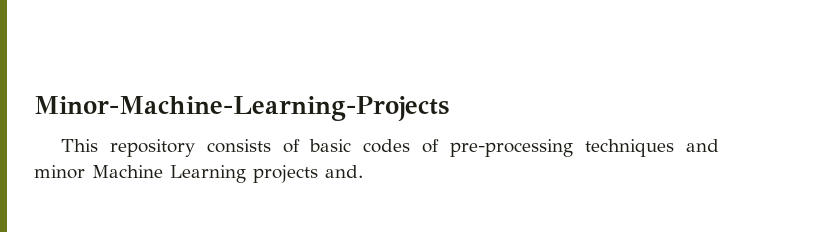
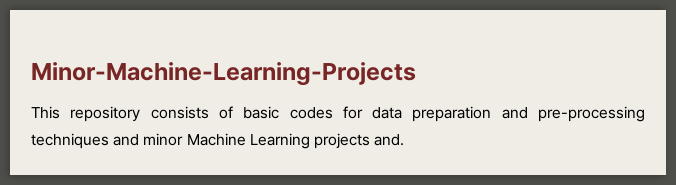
- This repository consists of basic codes of pre-processing techniques and minor Machine Learning projects and.
+ This repository consists of basic codes for data preparation and pre-processing techniques and minor Machine Learning projects and.

